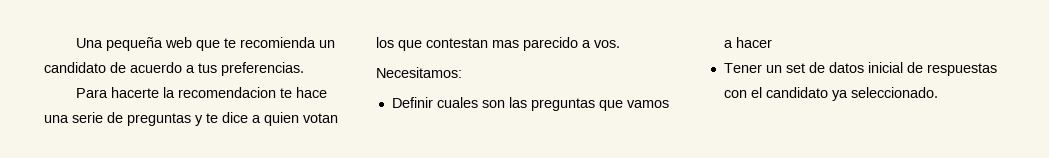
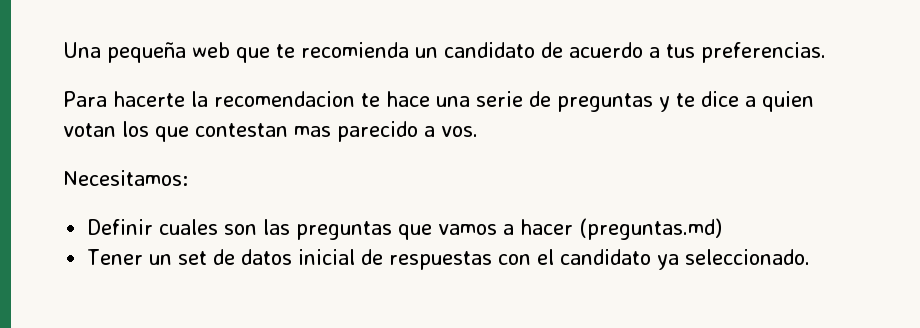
- Definir cuales son las preguntas que vamos a hacer
+ Definir cuales son las preguntas que vamos a hacer (preguntas.md)

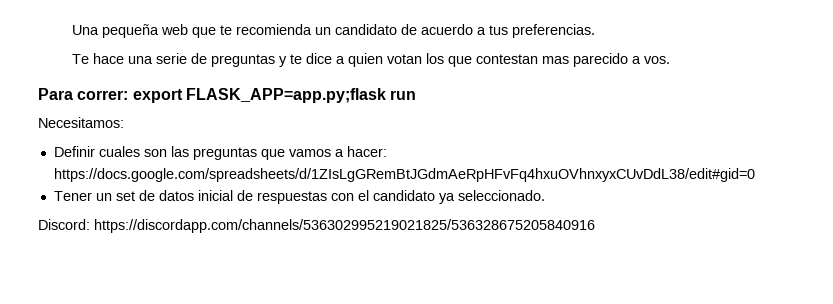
- Para hacerte la recomendacion te hace una serie de preguntas y te dice a quien votan los que contestan mas parecido a vos.
+ Te hace una serie de preguntas y te dice a quien votan los que contestan mas parecido a vos.
+ Para correr: export FLASK_APP=app.py;flask run
- Definir cuales son las preguntas que vamos a hacer (preguntas.md)
+ Definir cuales son las preguntas que vamos a hacer: https://docs.google.com/spreadsheets/d/1ZIsLgGRemBtJGdmAeRpHFvFq4hxuOVhnxyxCUvDdL38/edit#gid=0
+ Discord: https://discordapp.com/channels/536302995219021825/536328675205840916

